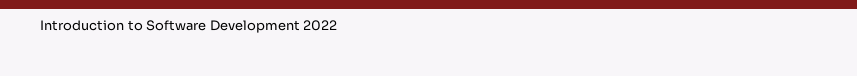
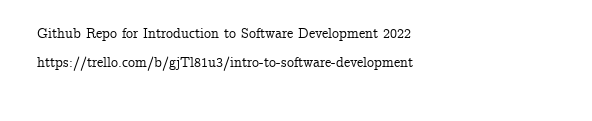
- Introduction to Software Development 2022
+ Github Repo for Introduction to Software Development 2022
+ https://trello.com/b/gjTl81u3/intro-to-software-development

